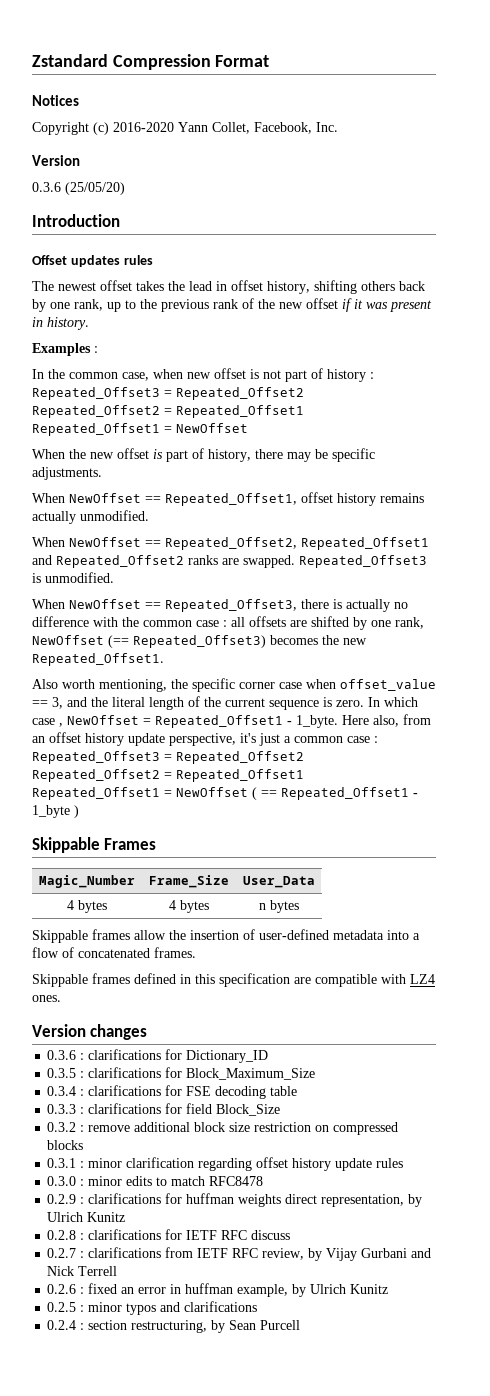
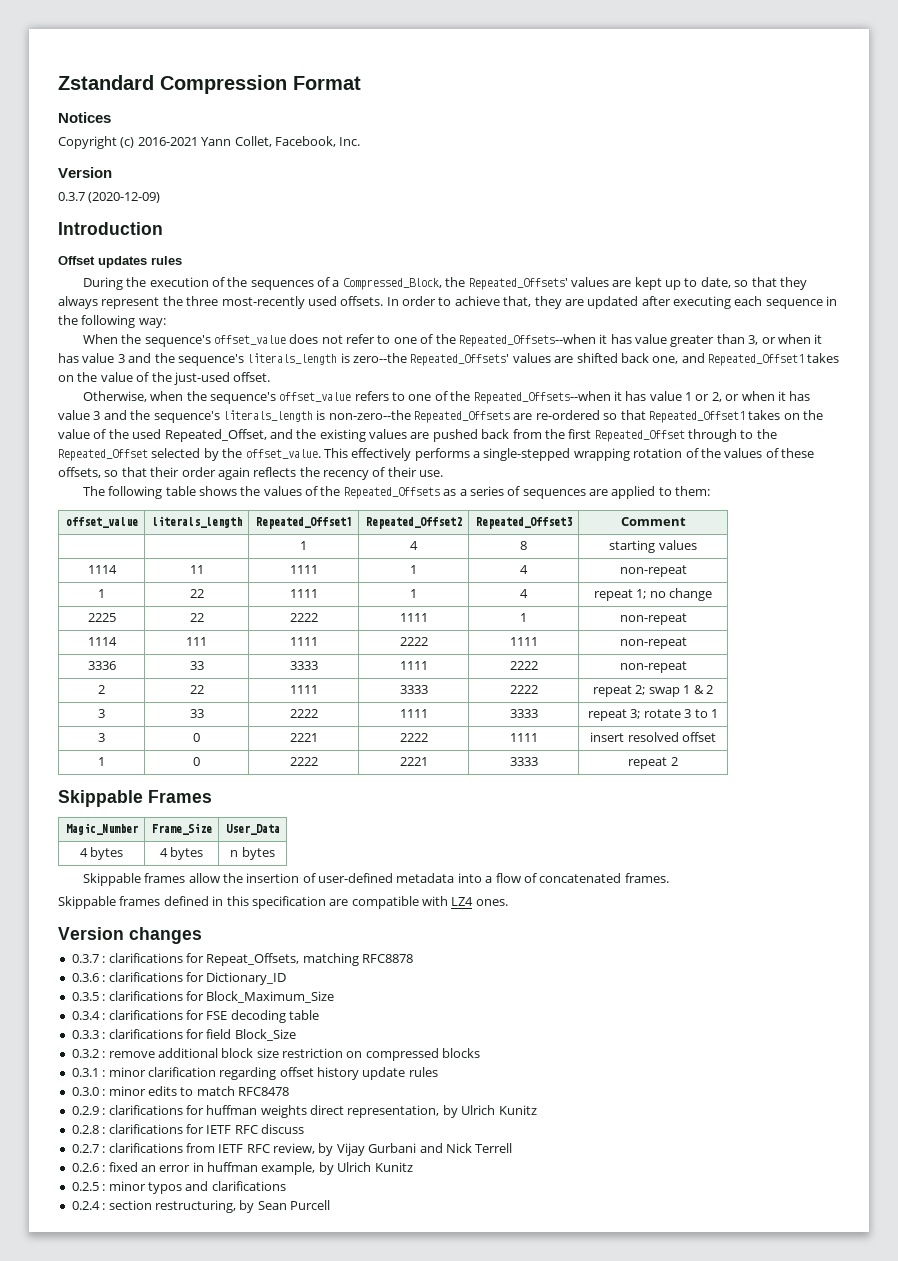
- Copyright (c) 2016-2020 Yann Collet, Facebook, Inc.
+ Copyright (c) 2016-2021 Yann Collet, Facebook, Inc.
- 0.3.6 (25/05/20)
+ 0.3.7 (2020-12-09)
- The newest offset takes the lead in offset history, shifting others back by one rank, up to the previous rank of the new offset if it was present in history.
- Examples :
- In the common case, when new offset is not part of history : Repeated_Offset3 = Repeated_Offset2 Repeated_Offset2 = Repeated_Offset1 Repeated_Offset1 = NewOffset
- When the new offset is part of history, there may be specific adjustments.
- When NewOffset == Repeated_Offset1, offset history remains actually unmodified.
- When NewOffset == Repeated_Offset2, Repeated_Offset1 and Repeated_Offset2 ranks are swapped. Repeated_Offset3 is unmodified.
- When NewOffset == Repeated_Offset3, there is actually no difference with the common case : all offsets are shifted by one rank, NewOffset (== Repeated_Offset3) becomes the new Repeated_Offset1.
- Also worth mentioning, the specific corner case when offset_value == 3, and the literal length of the current sequence is zero. In which case , NewOffset = Repeated_Offset1 - 1_byte. Here also, from an offset history update perspective, it's just a common case : Repeated_Offset3 = Repeated_Offset2 Repeated_Offset2 = Repeated_Offset1 Repeated_Offset1 = NewOffset ( == Repeated_Offset1 - 1_byte )
+ During the execution of the sequences of a Compressed_Block, the Repeated_Offsets' values are kept up to date, so that they always represent the three most-recently used offsets. In order to achieve that, they are updated after executing each sequence in the following way:
+ When the sequence's offset_value does not refer to one of the Repeated_Offsets--when it has value greater than 3, or when it has value 3 and the sequence's literals_length is zero--the Repeated_Offsets' values are shifted back one, and Repeated_Offset1 takes on the value of the just-used offset.
+ Otherwise, when the sequence's offset_value refers to one of the Repeated_Offsets--when it has value 1 or 2, or when it has value 3 and the sequence's literals_length is non-zero--the Repeated_Offsets are re-ordered so that Repeated_Offset1 takes on the value of the used Repeated_Offset, and the existing values are pushed back from the first Repeated_Offset through to the Repeated_Offset selected by the offset_value. This effectively performs a single-stepped wrapping rotation of the values of these offsets, so that their order again reflects the recency of their use.
+ The following table shows the values of the Repeated_Offsets as a series of sequences are applied to them:
+ offset_value | literals_length | Repeated_Offset1 | Repeated_Offset2 | Repeated_Offset3 | Comment
+ | | 1 | 4 | 8 | starting values
+ 1114 | 11 | 1111 | 1 | 4 | non-repeat
+ 1 | 22 | 1111 | 1 | 4 | repeat 1; no change
+ 2225 | 22 | 2222 | 1111 | 1 | non-repeat
+ 1114 | 111 | 1111 | 2222 | 1111 | non-repeat
+ 3336 | 33 | 3333 | 1111 | 2222 | non-repeat
+ 2 | 22 | 1111 | 3333 | 2222 | repeat 2; swap 1 & 2
+ 3 | 33 | 2222 | 1111 | 3333 | repeat 3; rotate 3 to 1
+ 3 | 0 | 2221 | 2222 | 1111 | insert resolved offset
+ 1 | 0 | 2222 | 2221 | 3333 | repeat 2
+ 0.3.7 : clarifications for Repeat_Offsets, matching RFC8878

